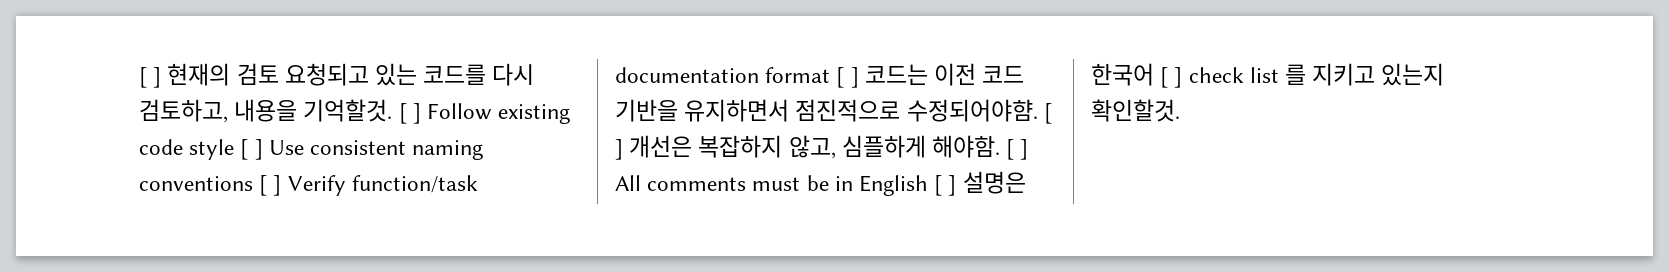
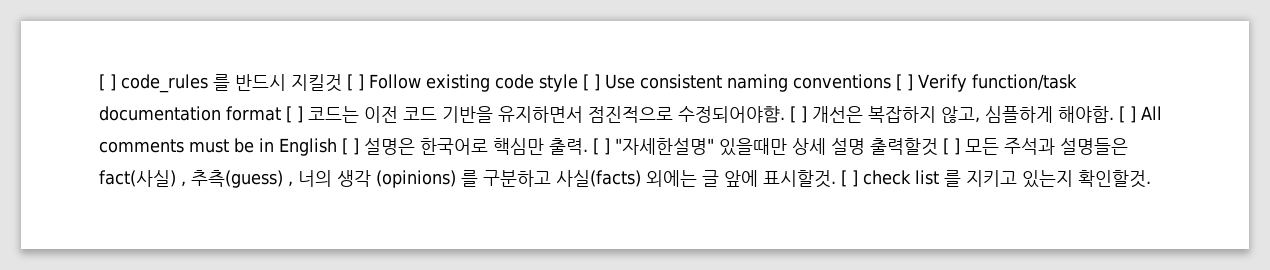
- [ ] 현재의 검토 요청되고 있는 코드를 다시 검토하고, 내용을 기억할것. [ ] Follow existing code style [ ] Use consistent naming conventions [ ] Verify function/task documentation format [ ] 코드는 이전 코드 기반을 유지하면서 점진적으로 수정되어야햠.
+ [ ] code_rules 를 반드시 지킬것 [ ] Follow existing code style [ ] Use consistent naming conventions [ ] Verify function/task documentation format [ ] 코드는 이전 코드 기반을 유지하면서 점진적으로 수정되어야햠.
- [ ] All comments must be in English [ ] 설명은 한국어 [ ] check list 를 지키고 있는지 확인할것.
+ [ ] All comments must be in English [ ] 설명은 한국어로 핵심만 출력. [ ] "자세한설명" 있을때만 상세 설명 출력할것 [ ] 모든 주석과 설명들은 fact(사실) , 추측(guess) , 너의 생각 (opinions) 를 구분하고 사실(facts) 외에는 글 앞에 표시할것. [ ] check list 를 지키고 있는지 확인할것.

